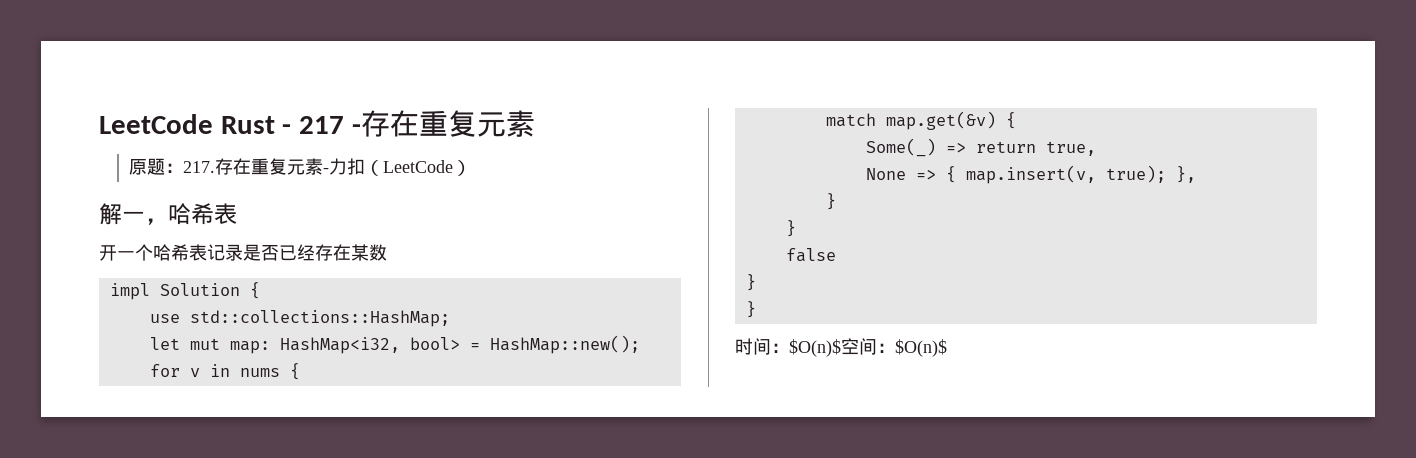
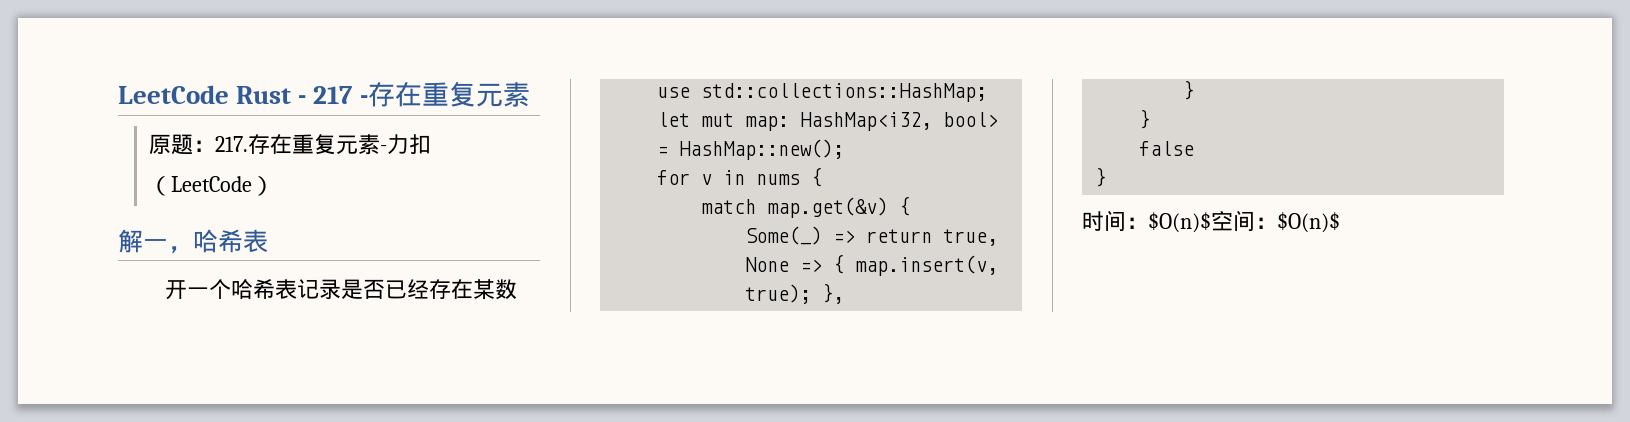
- impl Solution {
  false
- }

